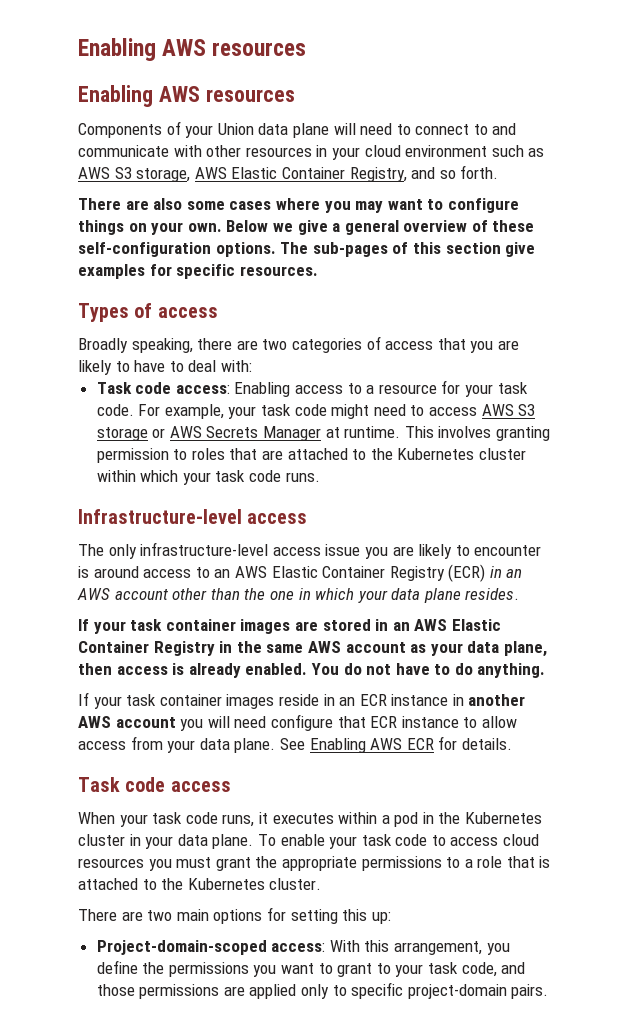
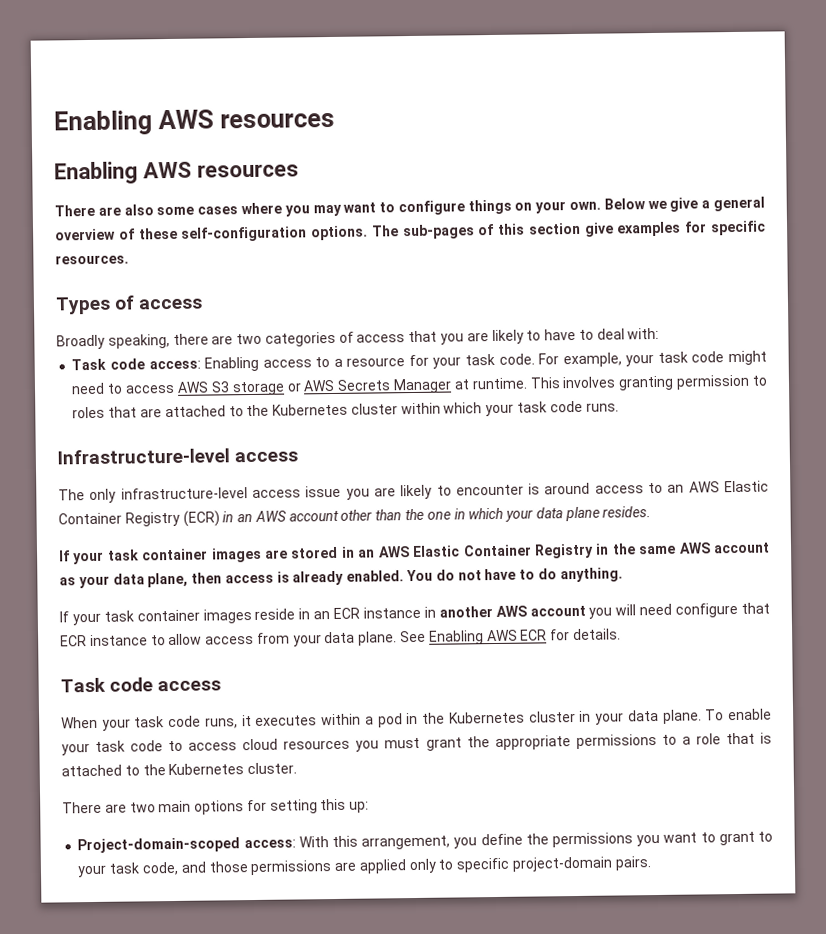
- Components of your Union data plane will need to connect to and communicate with other resources in your cloud environment such as AWS S3 storage, AWS Elastic Container Registry, and so forth.

